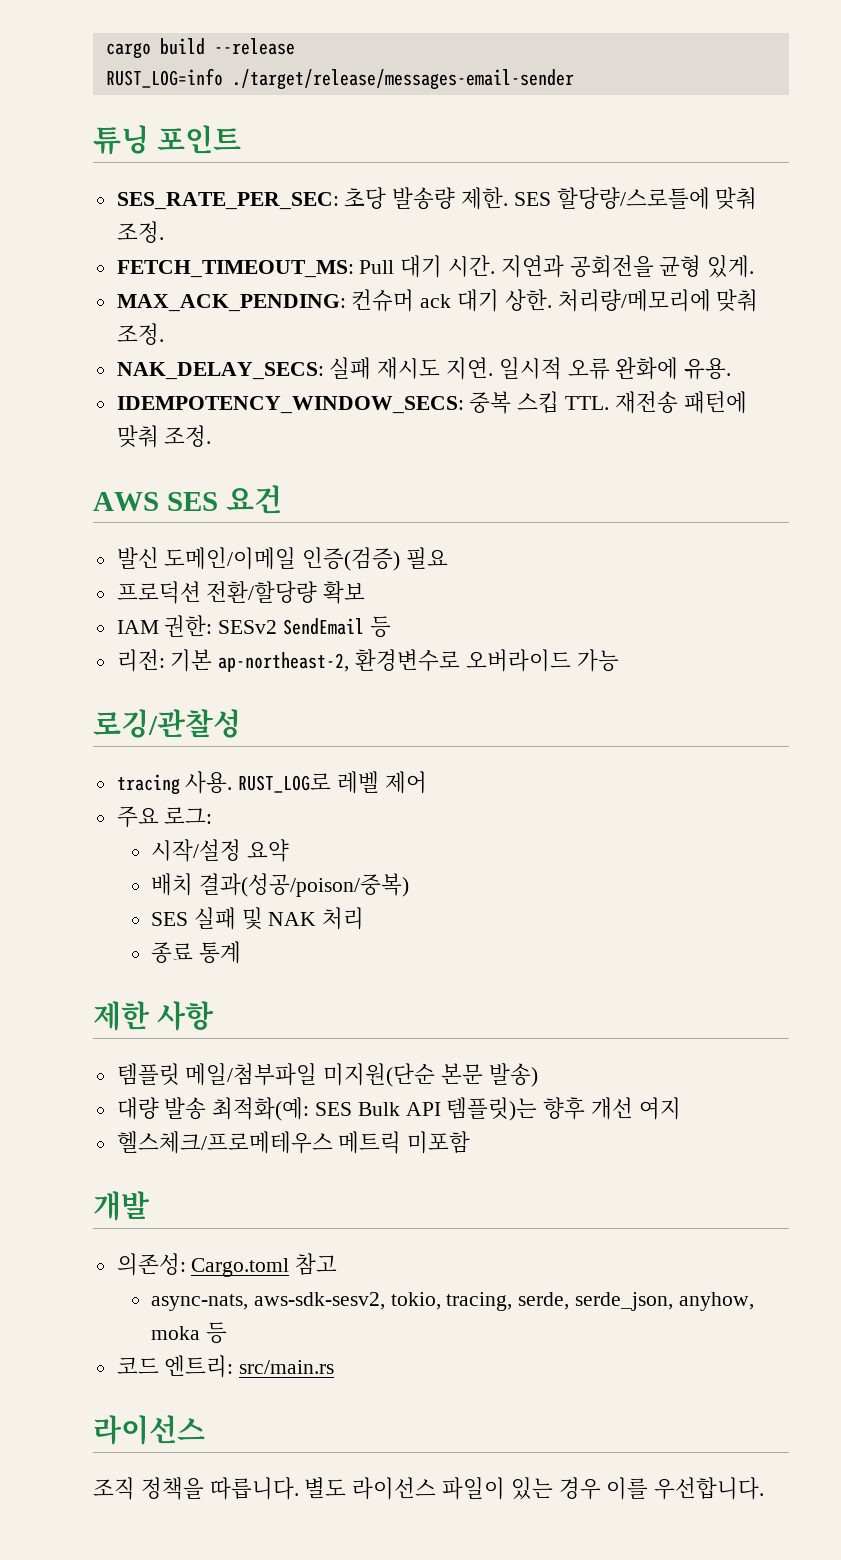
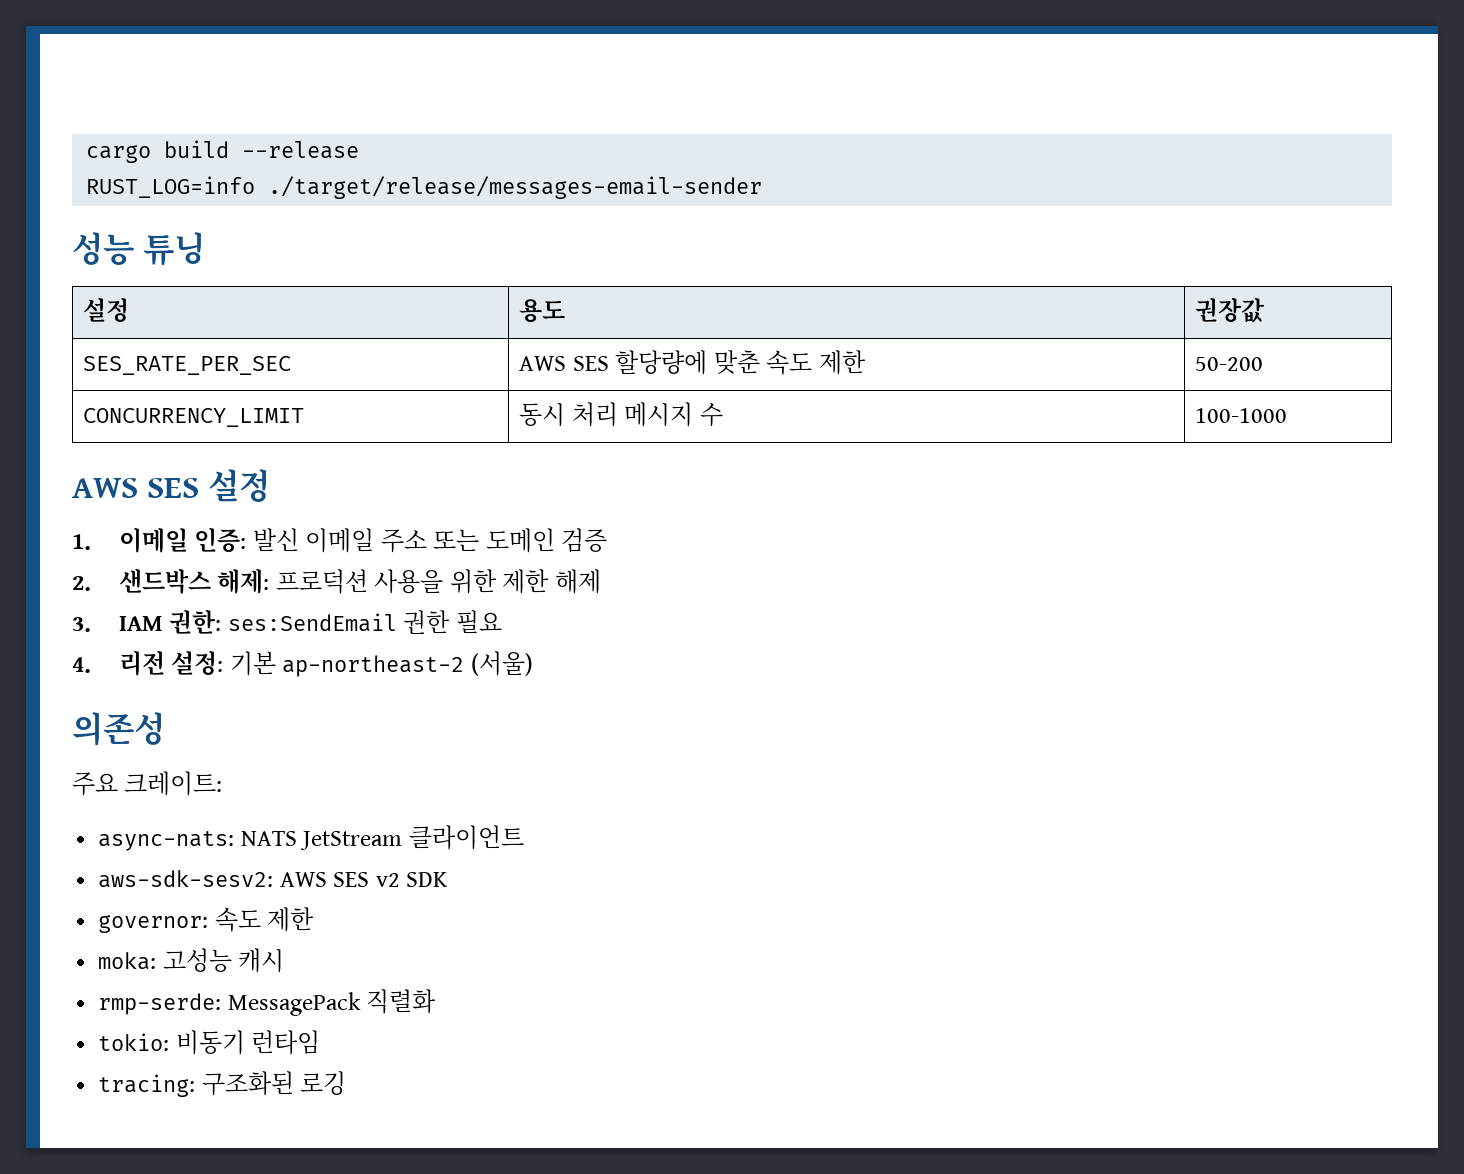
- 튜닝 포인트
- SES_RATE_PER_SEC: 초당 발송량 제한. SES 할당량/스로틀에 맞춰 조정.
- FETCH_TIMEOUT_MS: Pull 대기 시간. 지연과 공회전을 균형 있게.
- MAX_ACK_PENDING: 컨슈머 ack 대기 상한. 처리량/메모리에 맞춰 조정.
- NAK_DELAY_SECS: 실패 재시도 지연. 일시적 오류 완화에 유용.
- IDEMPOTENCY_WINDOW_SECS: 중복 스킵 TTL. 재전송 패턴에 맞춰 조정.
- AWS SES 요건
- 발신 도메인/이메일 인증(검증) 필요
- 프로덕션 전환/할당량 확보
- IAM 권한: SESv2 SendEmail 등
- 리전: 기본 ap-northeast-2, 환경변수로 오버라이드 가능
- 로깅/관찰성
- tracing 사용. RUST_LOG로 레벨 제어
- 주요 로그:
- 시작/설정 요약
- 배치 결과(성공/poison/중복)
- SES 실패 및 NAK 처리
- 종료 통계
- 제한 사항
- 템플릿 메일/첨부파일 미지원(단순 본문 발송)
- 대량 발송 최적화(예: SES Bulk API 템플릿)는 향후 개선 여지
- 헬스체크/프로메테우스 메트릭 미포함
- 개발
- 의존성: Cargo.toml 참고
- async-nats, aws-sdk-sesv2, tokio, tracing, serde, serde_json, anyhow, moka 등
- 코드 엔트리: src/main.rs
- 라이선스
- 조직 정책을 따릅니다. 별도 라이선스 파일이 있는 경우 이를 우선합니다.
+ 성능 튜닝
+ 설정 | 용도 | 권장값
+ SES_RATE_PER_SEC | AWS SES 할당량에 맞춘 속도 제한 | 50-200
+ CONCURRENCY_LIMIT | 동시 처리 메시지 수 | 100-1000
+ AWS SES 설정
+ 1. 이메일 인증: 발신 이메일 주소 또는 도메인 검증
+ 2. 샌드박스 해제: 프로덕션 사용을 위한 제한 해제
+ 3. IAM 권한: ses:SendEmail 권한 필요
+ 4. 리전 설정: 기본 ap-northeast-2 (서울)
+ 의존성
+ 주요 크레이트:
+ async-nats: NATS JetStream 클라이언트
+ aws-sdk-sesv2: AWS SES v2 SDK
+ governor: 속도 제한
+ moka: 고성능 캐시
+ rmp-serde: MessagePack 직렬화
+ tokio: 비동기 런타임
+ tracing: 구조화된 로깅

